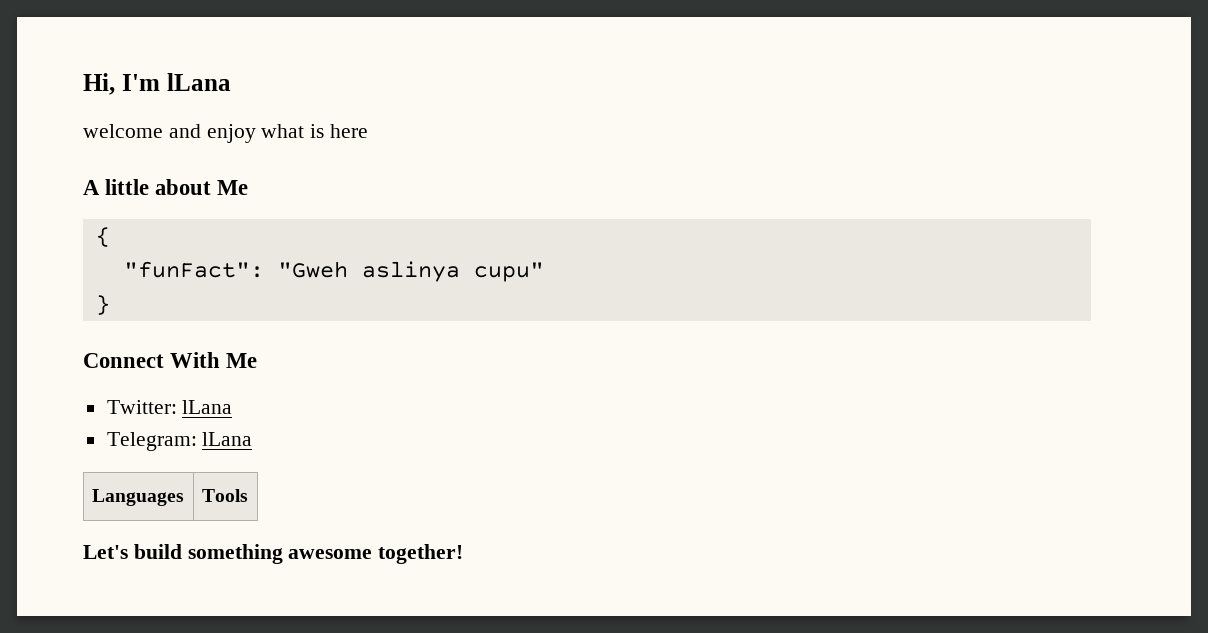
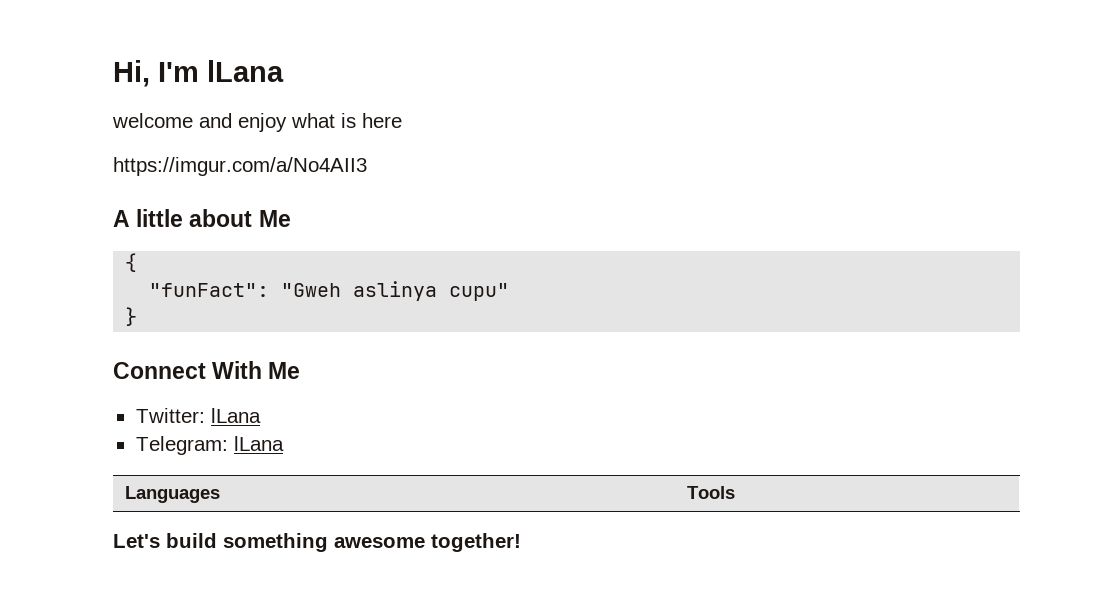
+ https://imgur.com/a/No4AII3

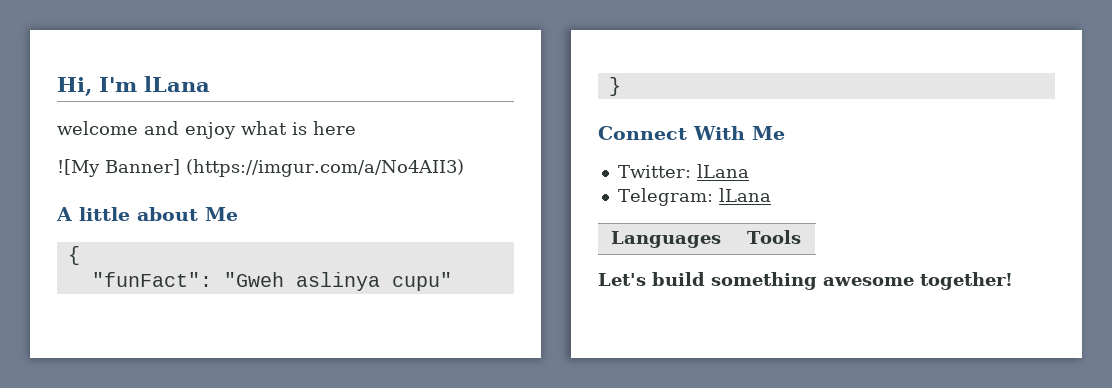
- https://imgur.com/a/No4AII3
+ ![My Banner] (https://imgur.com/a/No4AII3)

